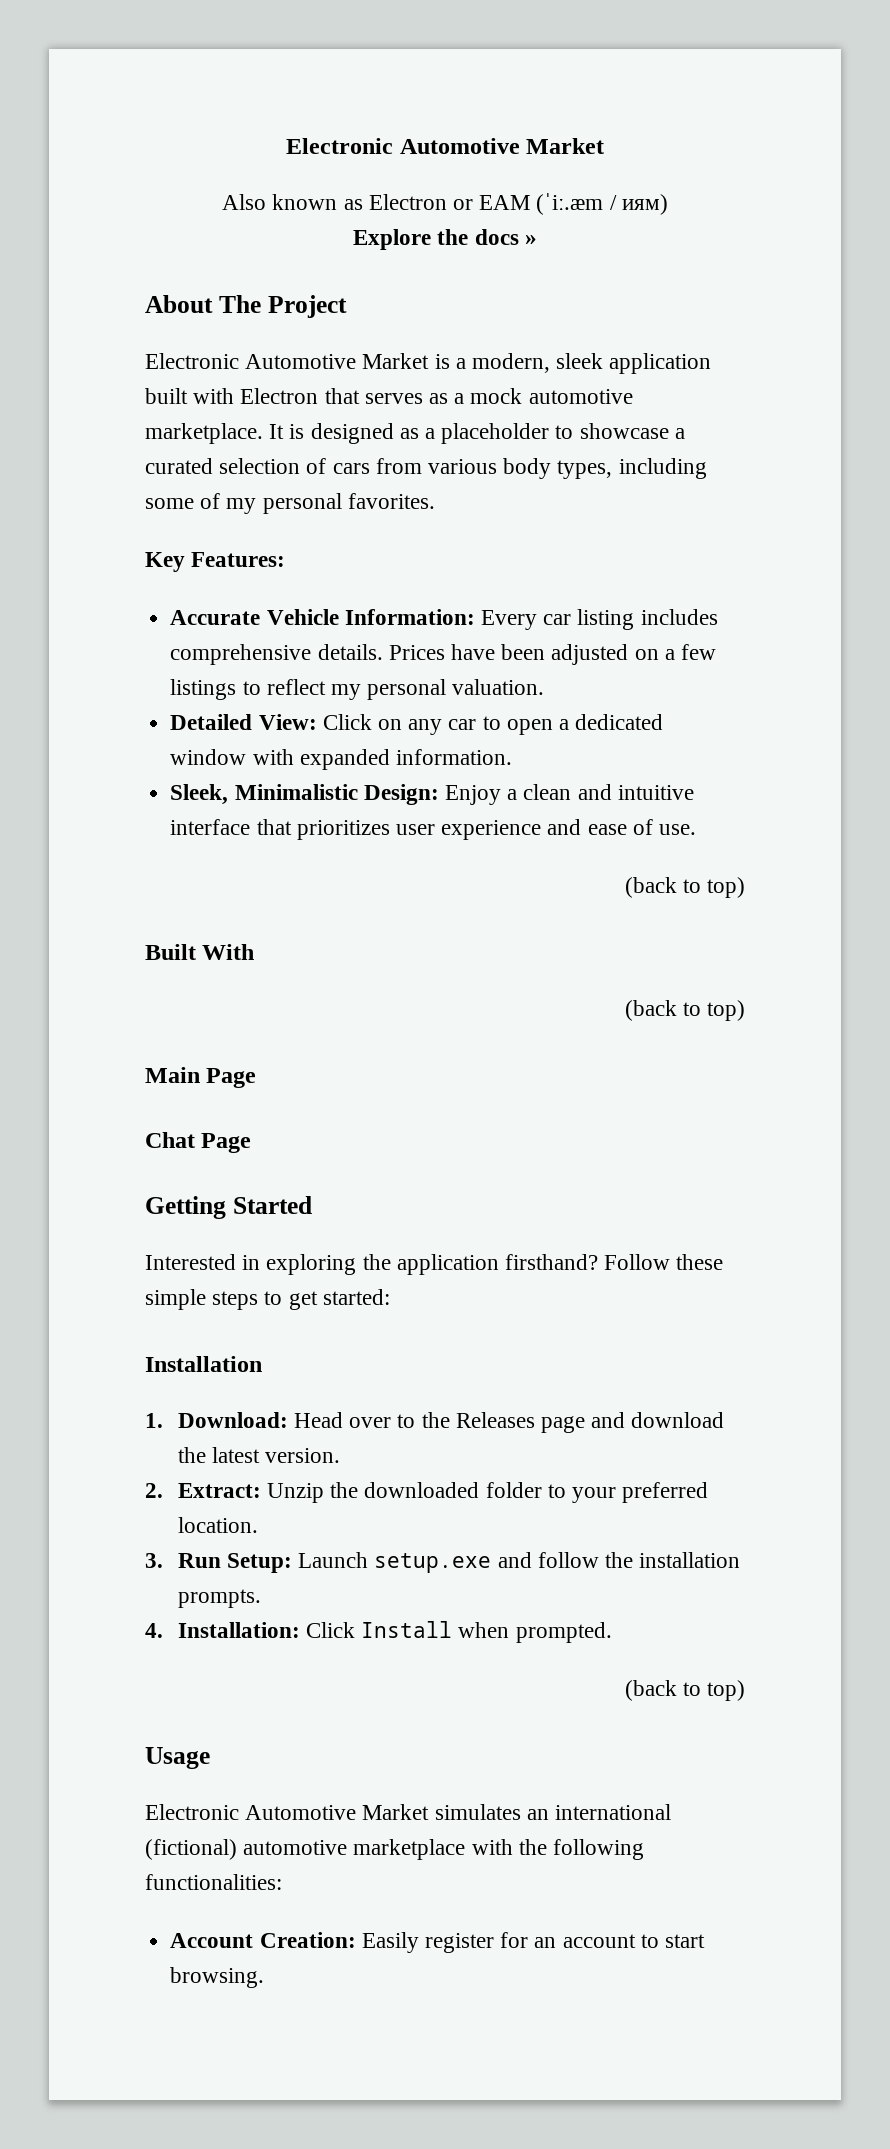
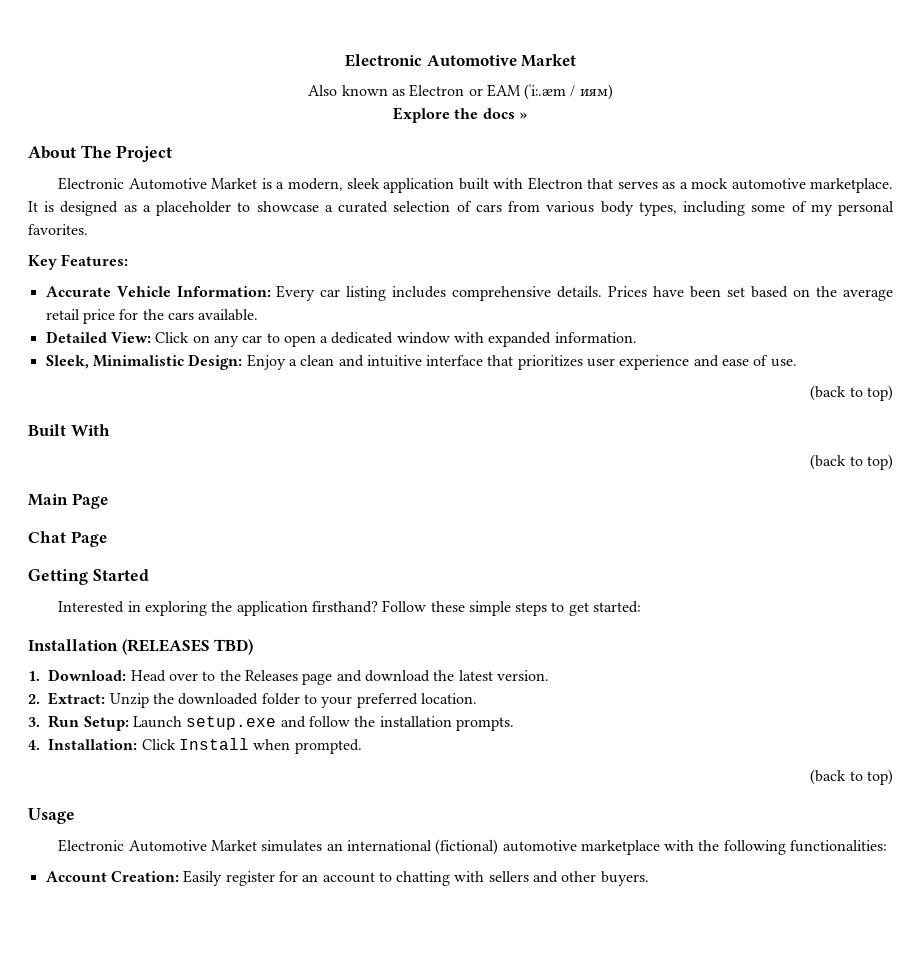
- Prices have been adjusted on a few listings to reflect my personal valuation.
+ Prices have been set based on the average retail price for the cars available.
- Installation
+ Installation (RELEASES TBD)
- Account Creation: Easily register for an account to start browsing.
+ Account Creation: Easily register for an account to chatting with sellers and other buyers.

